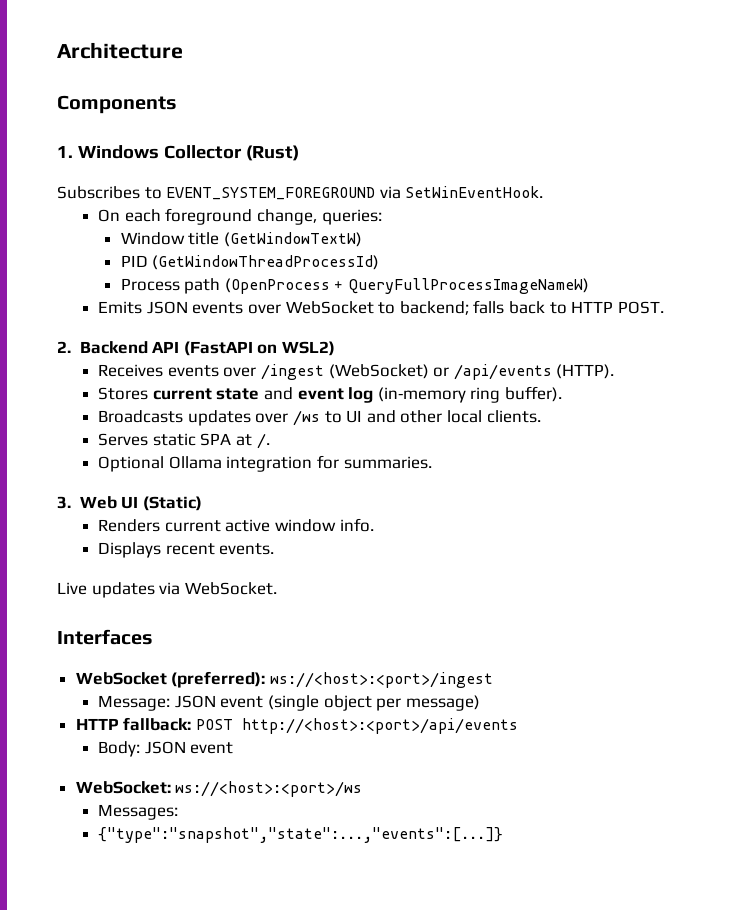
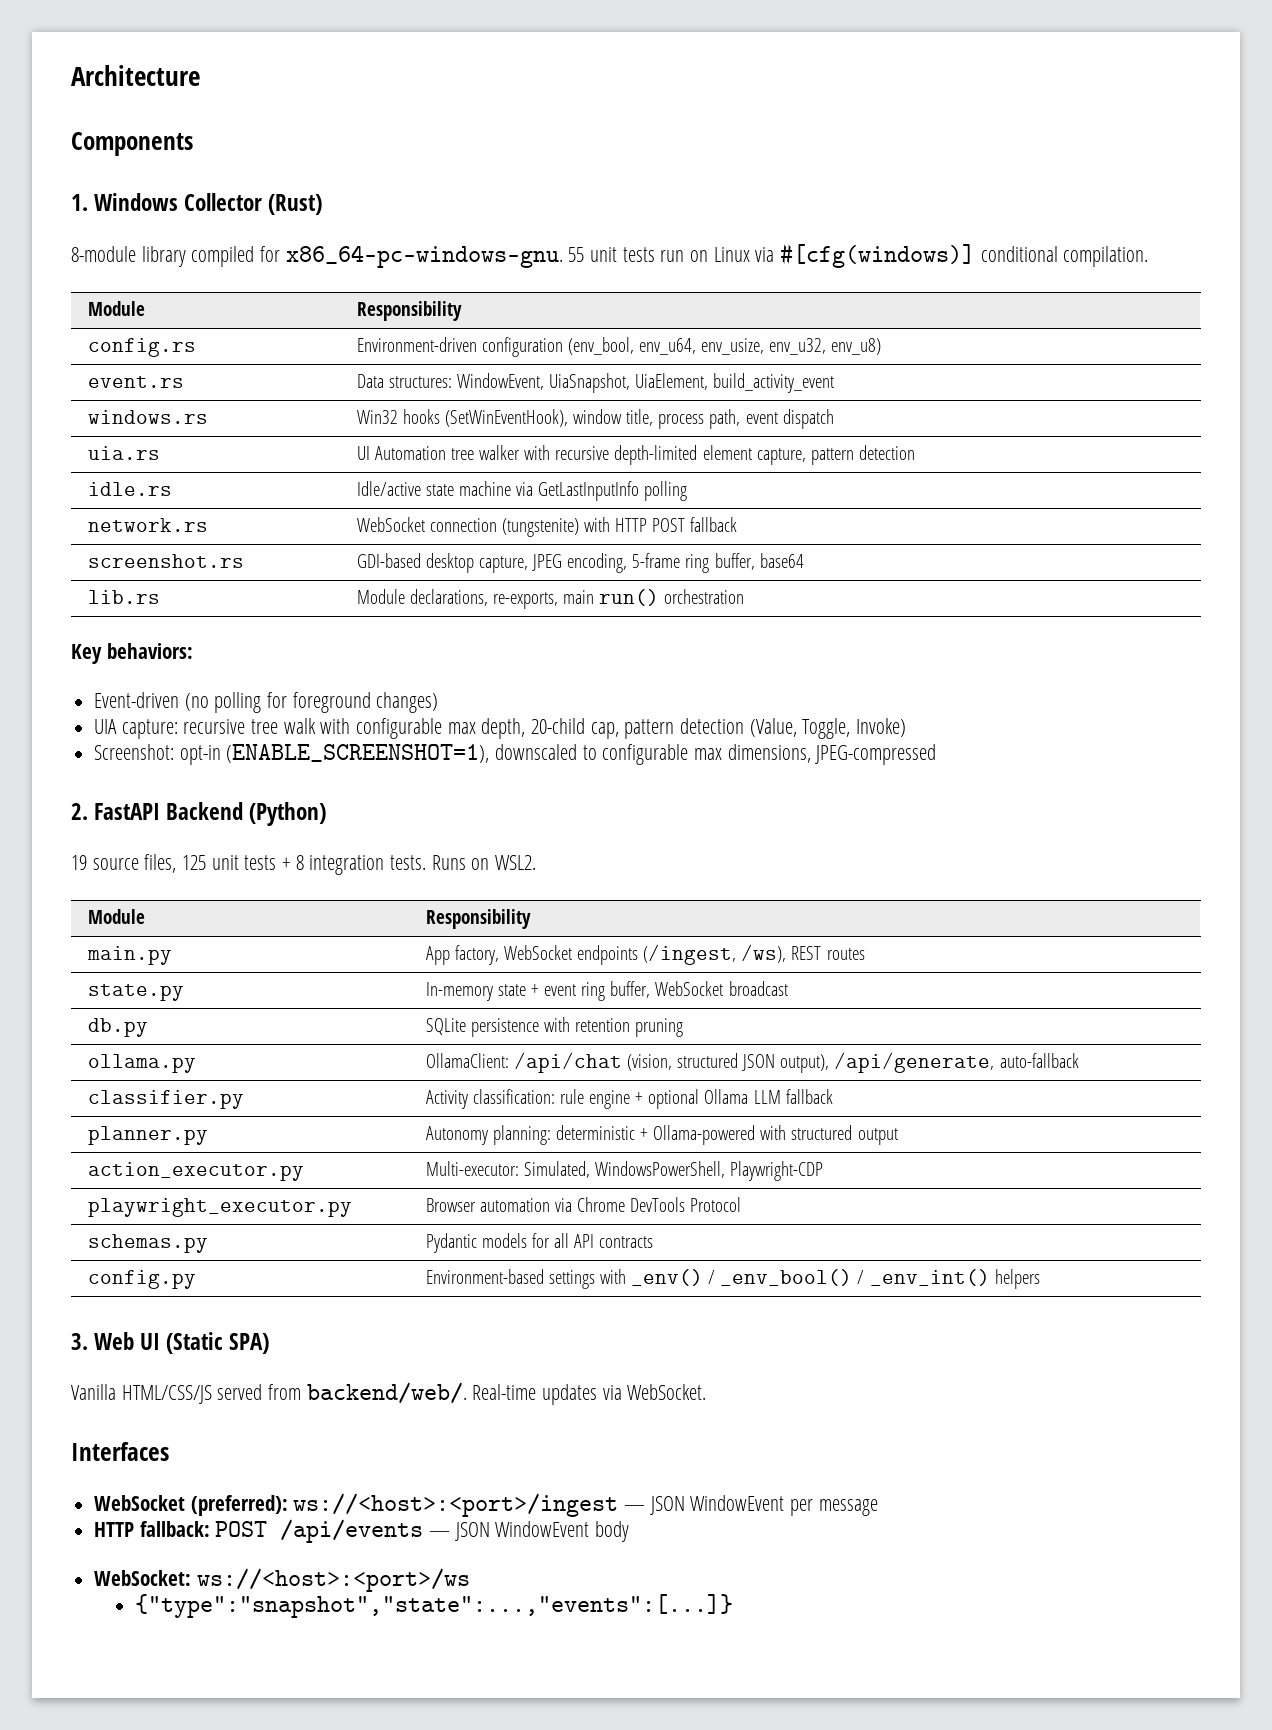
- Subscribes to EVENT_SYSTEM_FOREGROUND via SetWinEventHook.
- On each foreground change, queries:
- Window title (GetWindowTextW)
- PID (GetWindowThreadProcessId)
- Process path (OpenProcess + QueryFullProcessImageNameW)
- Emits JSON events over WebSocket to backend; falls back to HTTP POST.
- 2. Backend API (FastAPI on WSL2)
- Receives events over /ingest (WebSocket) or /api/events (HTTP).
- Stores current state and event log (in‑memory ring buffer).
- Broadcasts updates over /ws to UI and other local clients.
- Serves static SPA at /.
- Optional Ollama integration for summaries.
- 3. Web UI (Static)
- Renders current active window info.
- Displays recent events.
- Live updates via WebSocket.
+ 8-module library compiled for x86_64-pc-windows-gnu. 55 unit tests run on Linux via #[cfg(windows)] conditional compilation.
+ Module | Responsibility
+ config.rs | Environment-driven configuration (env_bool, env_u64, env_usize, env_u32, env_u8)
+ event.rs | Data structures: WindowEvent, UiaSnapshot, UiaElement, build_activity_event
+ windows.rs | Win32 hooks (SetWinEventHook), window title, process path, event dispatch
+ uia.rs | UI Automation tree walker with recursive depth-limited element capture, pattern detection
+ idle.rs | Idle/active state machine via GetLastInputInfo polling
+ network.rs | WebSocket connection (tungstenite) with HTTP POST fallback
+ screenshot.rs | GDI-based desktop capture, JPEG encoding, 5-frame ring buffer, base64
+ lib.rs | Module declarations, re-exports, main run() orchestration
+ Key behaviors:
+ Event-driven (no polling for foreground changes)
+ UIA capture: recursive tree walk with configurable max depth, 20-child cap, pattern detection (Value, Toggle, Invoke)
+ Screenshot: opt-in (ENABLE_SCREENSHOT=1), downscaled to configurable max dimensions, JPEG-compressed
+ 2. FastAPI Backend (Python)
+ 19 source files, 125 unit tests + 8 integration tests. Runs on WSL2.
+ Module | Responsibility
+ main.py | App factory, WebSocket endpoints (/ingest, /ws), REST routes
+ state.py | In-memory state + event ring buffer, WebSocket broadcast
+ db.py | SQLite persistence with retention pruning
+ ollama.py | OllamaClient: /api/chat (vision, structured JSON output), /api/generate, auto-fallback
+ classifier.py | Activity classification: rule engine + optional Ollama LLM fallback
+ planner.py | Autonomy planning: deterministic + Ollama-powered with structured output
+ action_executor.py | Multi-executor: Simulated, WindowsPowerShell, Playwright-CDP
+ playwright_executor.py | Browser automation via Chrome DevTools Protocol
+ schemas.py | Pydantic models for all API contracts
+ config.py | Environment-based settings with _env() / _env_bool() / _env_int() helpers
+ 3. Web UI (Static SPA)
+ Vanilla HTML/CSS/JS served from backend/web/. Real-time updates via WebSocket.
- WebSocket (preferred): ws://<host>:<port>/ingest
- Message: JSON event (single object per message)
- HTTP fallback: POST http://<host>:<port>/api/events
- Body: JSON event
+ WebSocket (preferred): ws://<host>:<port>/ingest — JSON WindowEvent per message
+ HTTP fallback: POST /api/events — JSON WindowEvent body
- Messages:

